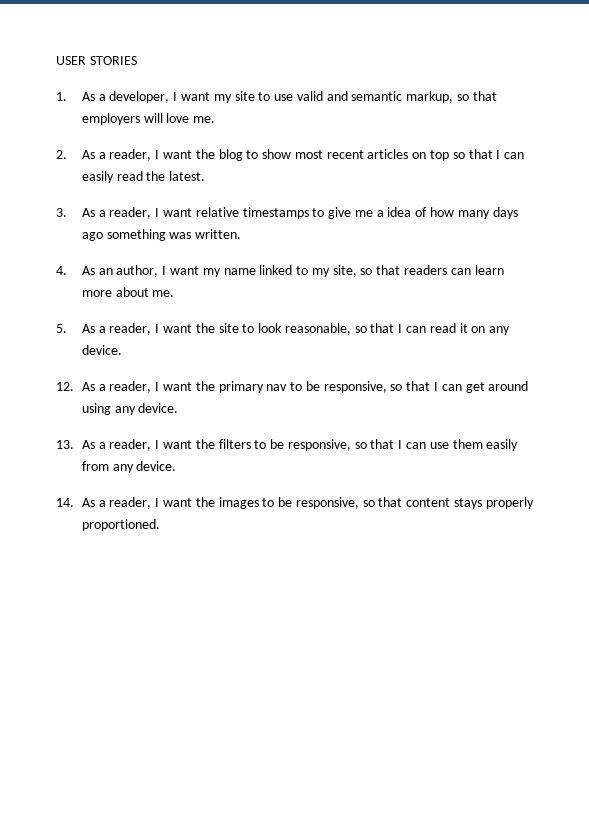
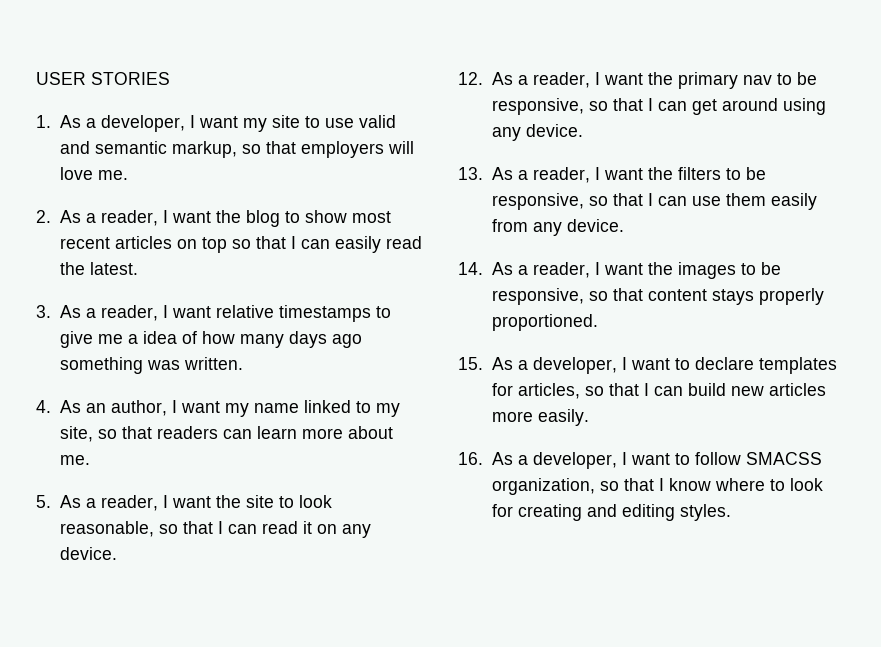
+ 15. As a developer, I want to declare templates for articles, so that I can build new articles more easily.
+ 16. As a developer, I want to follow SMACSS organization, so that I know where to look for creating and editing styles.

